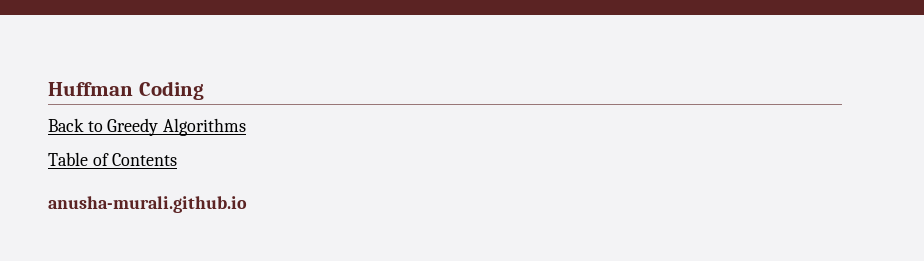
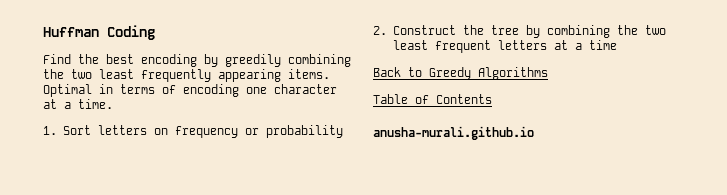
+ Find the best encoding by greedily combining the two least frequently appearing items. Optimal in terms of encoding one character at a time.
+ 1. Sort letters on frequency or probability
+ 2. Construct the tree by combining the two least frequent letters at a time

